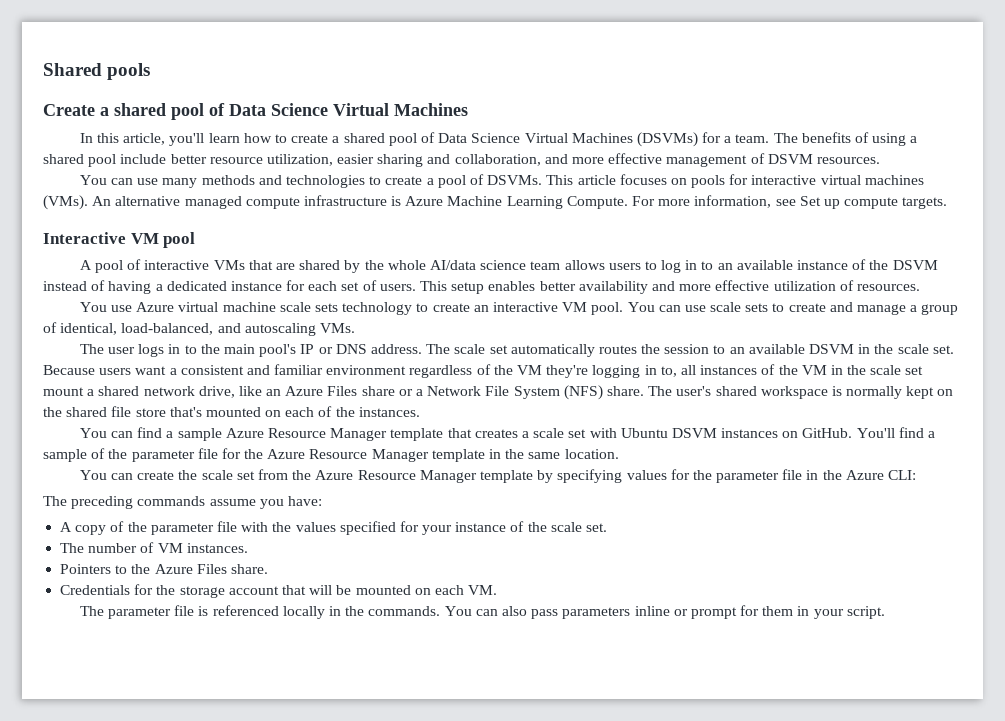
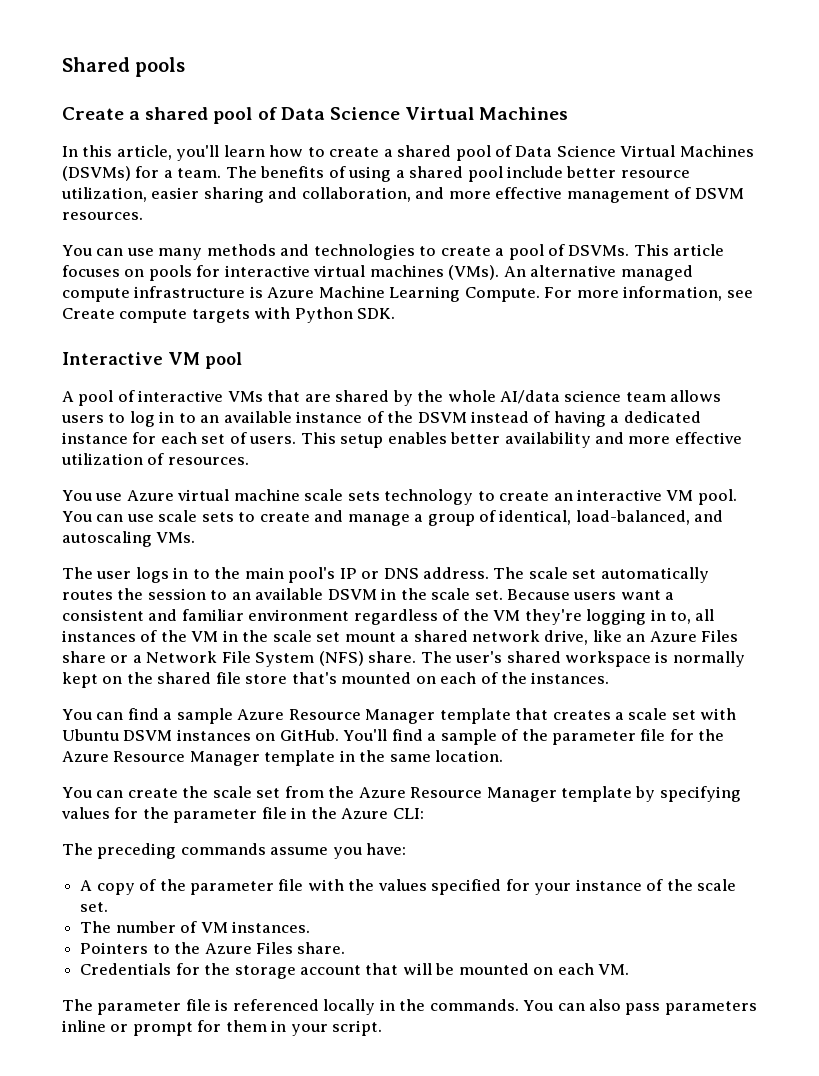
- For more information, see Set up compute targets.
+ For more information, see Create compute targets with Python SDK.

